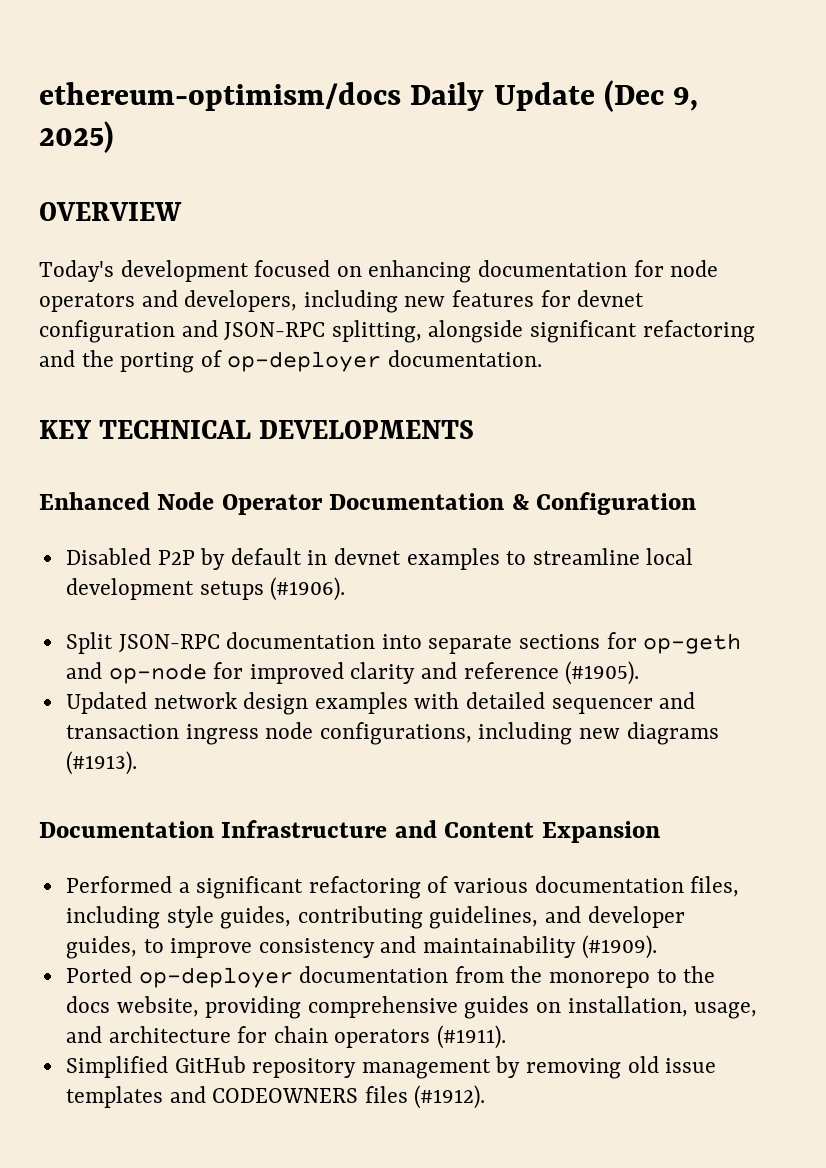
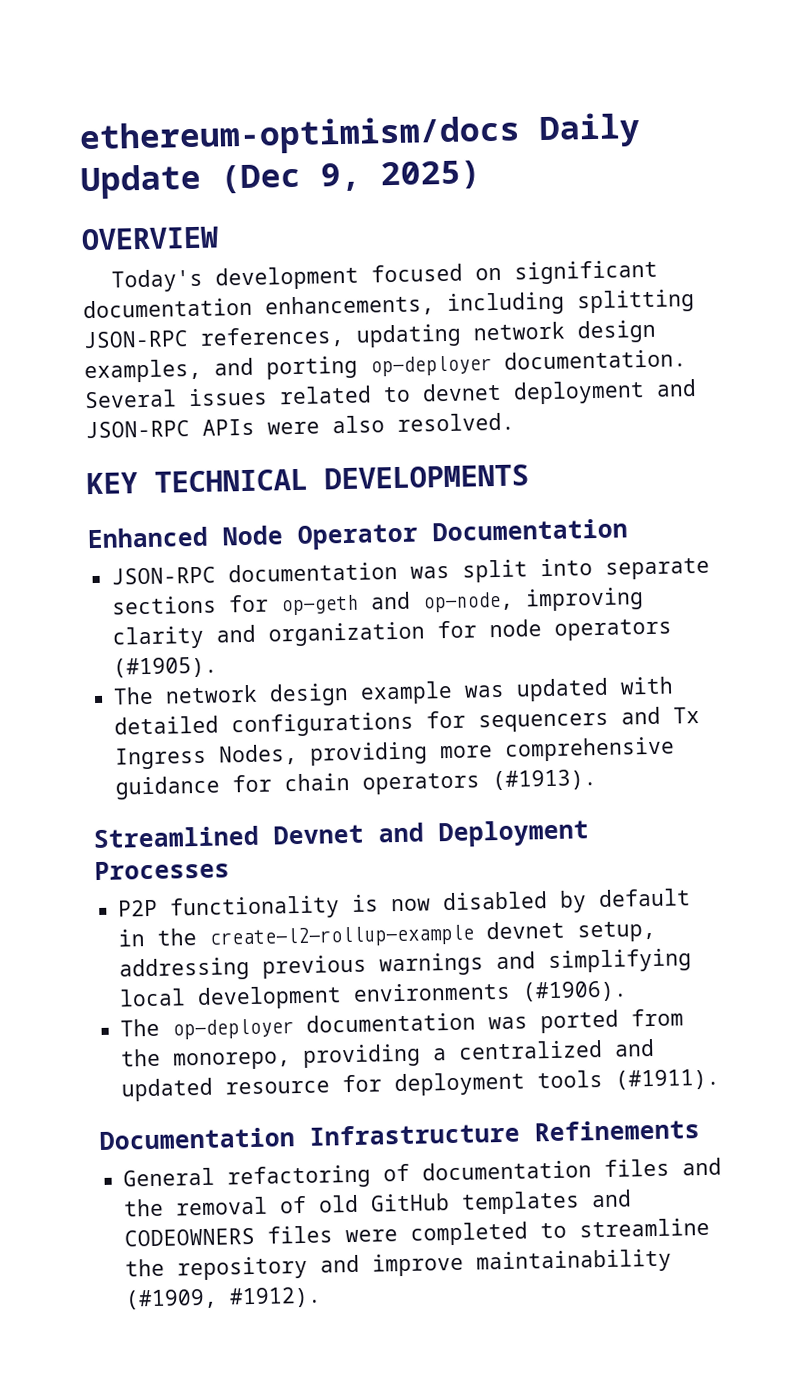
- Today's development focused on enhancing documentation for node operators and developers, including new features for devnet configuration and JSON-RPC splitting, alongside significant refactoring and the porting of op-deployer documentation.
+ Today's development focused on significant documentation enhancements, including splitting JSON-RPC references, updating network design examples, and porting op-deployer documentation. Several issues related to devnet deployment and JSON-RPC APIs were also resolved.
- Enhanced Node Operator Documentation & Configuration
- Disabled P2P by default in devnet examples to streamline local development setups (#1906).
- Split JSON-RPC documentation into separate sections for op-geth and op-node for improved clarity and reference (#1905).
+ Enhanced Node Operator Documentation
+ JSON-RPC documentation was split into separate sections for op-geth and op-node, improving clarity and organization for node operators (#1905).
- Updated network design examples with detailed sequencer and transaction ingress node configurations, including new diagrams (#1913).
- Documentation Infrastructure and Content Expansion
- Performed a significant refactoring of various documentation files, including style guides, contributing guidelines, and developer guides, to improve consistency and maintainability (#1909).
- Ported op-deployer documentation from the monorepo to the docs website, providing comprehensive guides on installation, usage, and architecture for chain operators (#1911).
- Simplified GitHub repository management by removing old issue templates and CODEOWNERS files (#1912).
+ The network design example was updated with detailed configurations for sequencers and Tx Ingress Nodes, providing more comprehensive guidance for chain operators (#1913).
+ Streamlined Devnet and Deployment Processes
+ P2P functionality is now disabled by default in the create-l2-rollup-example devnet setup, addressing previous warnings and simplifying local development environments (#1906).
+ The op-deployer documentation was ported from the monorepo, providing a centralized and updated resource for deployment tools (#1911).
+ Documentation Infrastructure Refinements
+ General refactoring of documentation files and the removal of old GitHub templates and CODEOWNERS files were completed to streamline the repository and improve maintainability (#1909, #1912).

